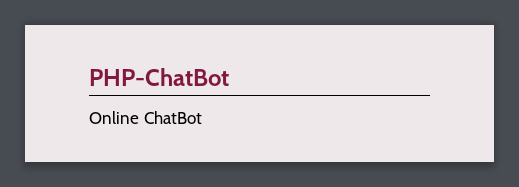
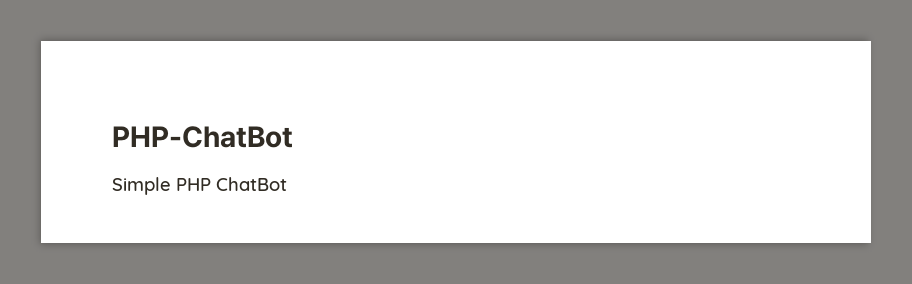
- Online ChatBot
+ Simple PHP ChatBot

